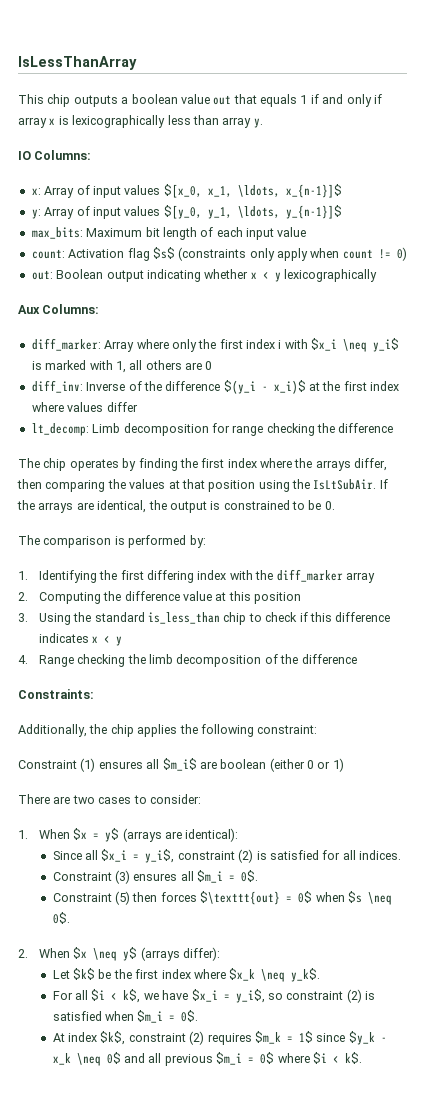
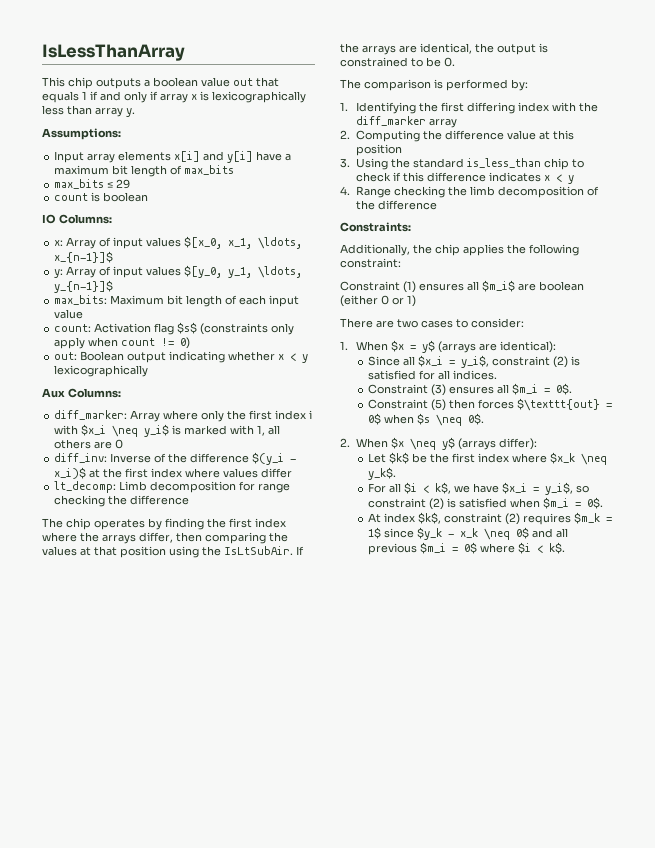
+ Assumptions:
+ Input array elements x[i] and y[i] have a maximum bit length of max_bits
+ max_bits ≤ 29
+ count is boolean

